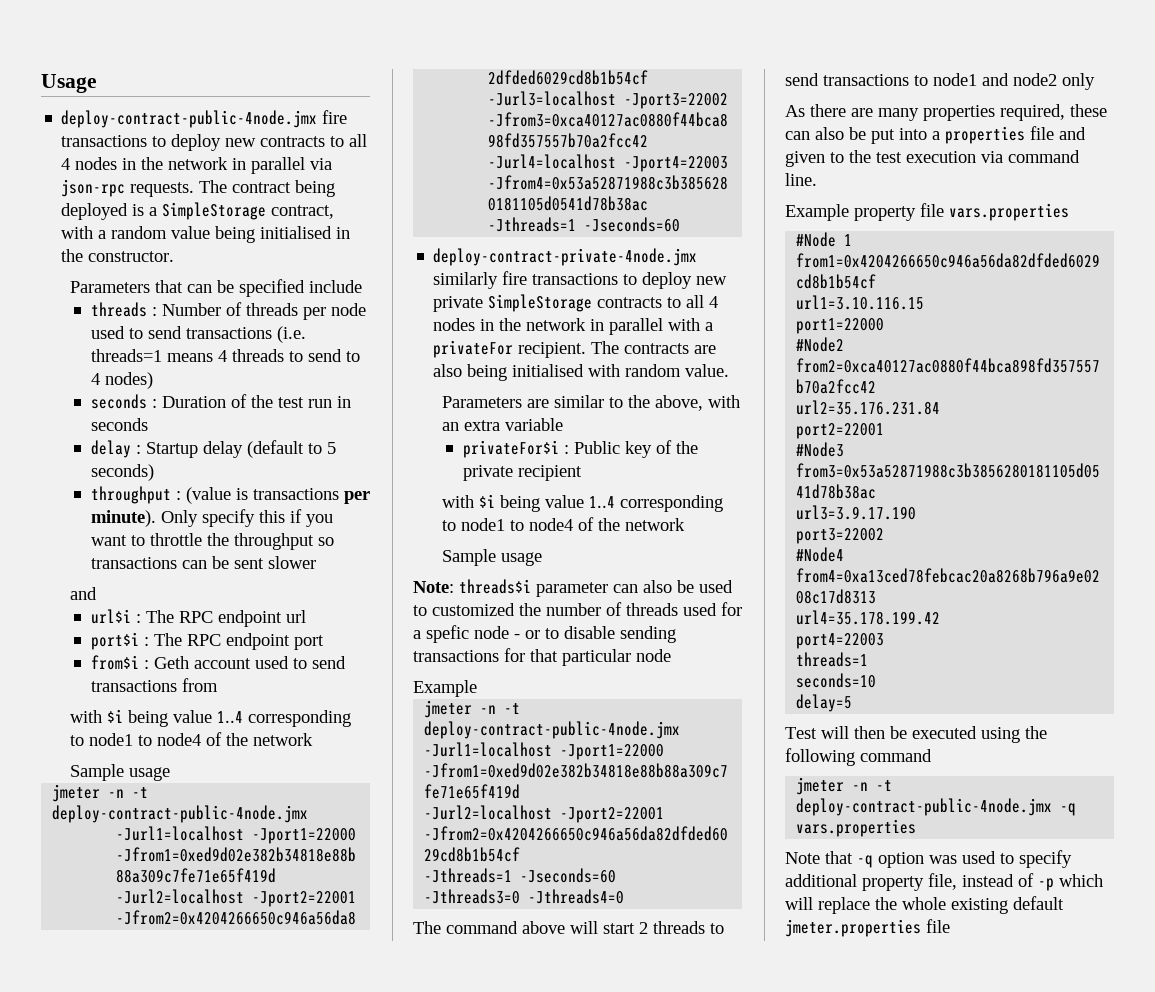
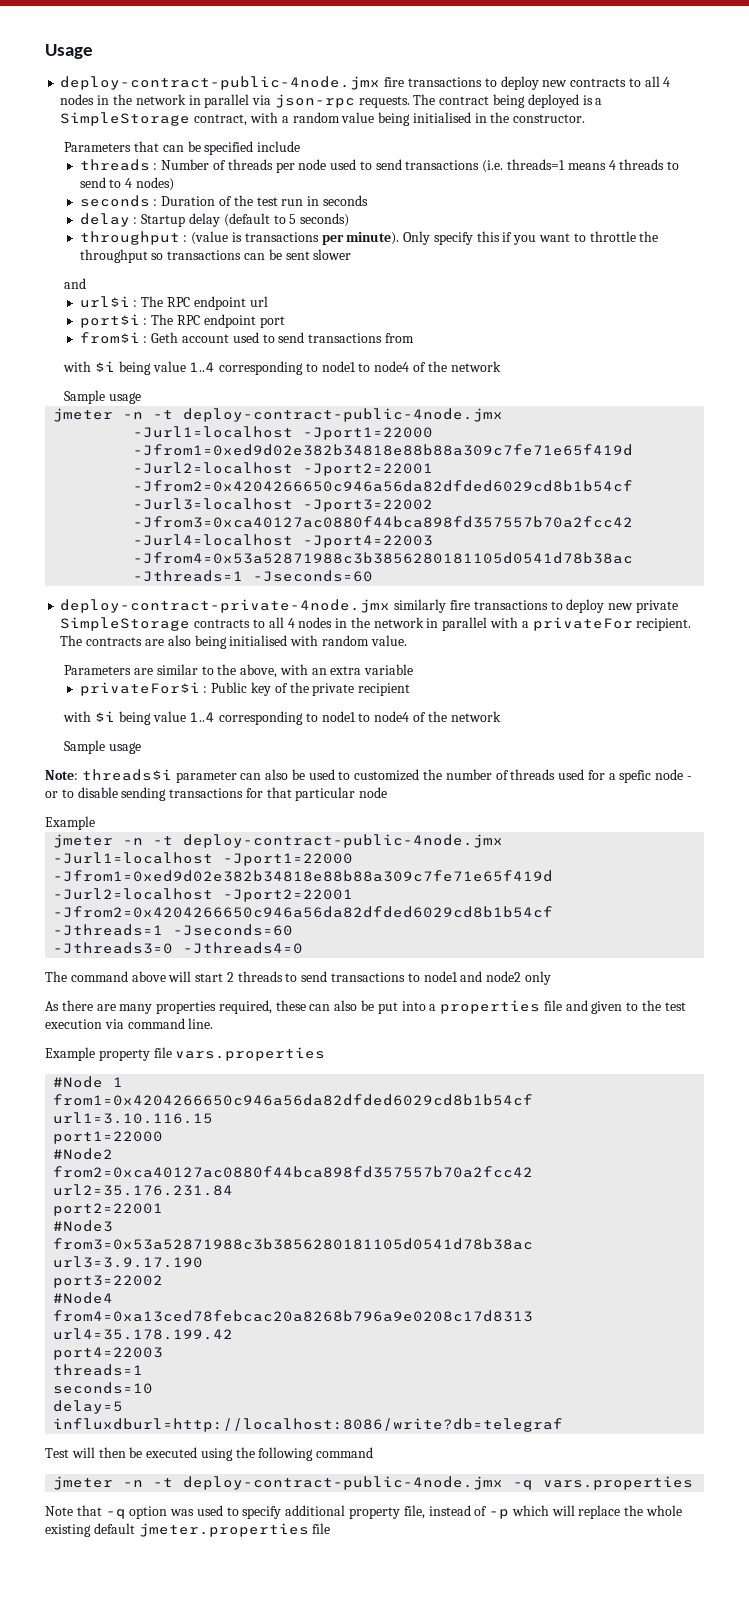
+ influxdburl=http://localhost:8086/write?db=telegraf

